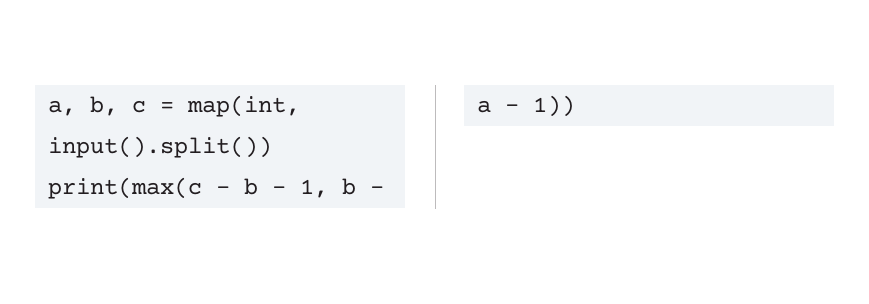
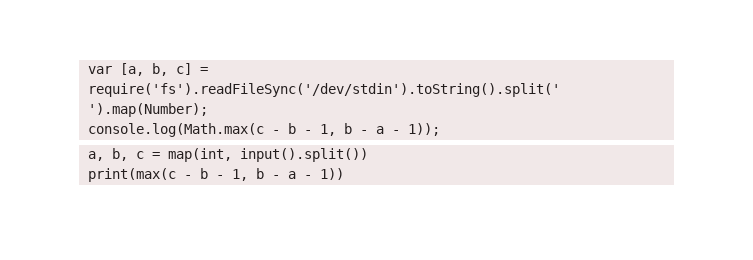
+ var [a, b, c] = require('fs').readFileSync('/dev/stdin').toString().split(' ').map(Number);
+ console.log(Math.max(c - b - 1, b - a - 1));

